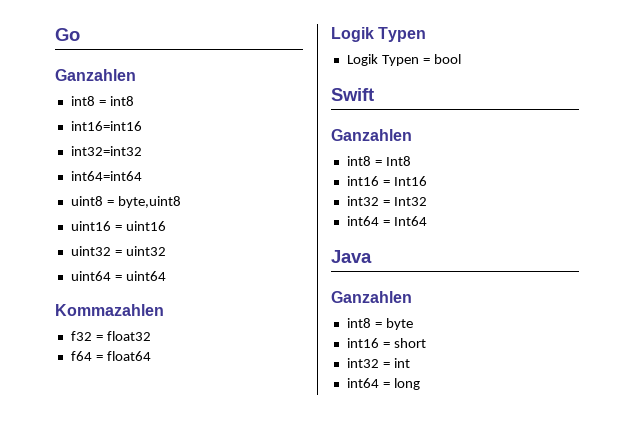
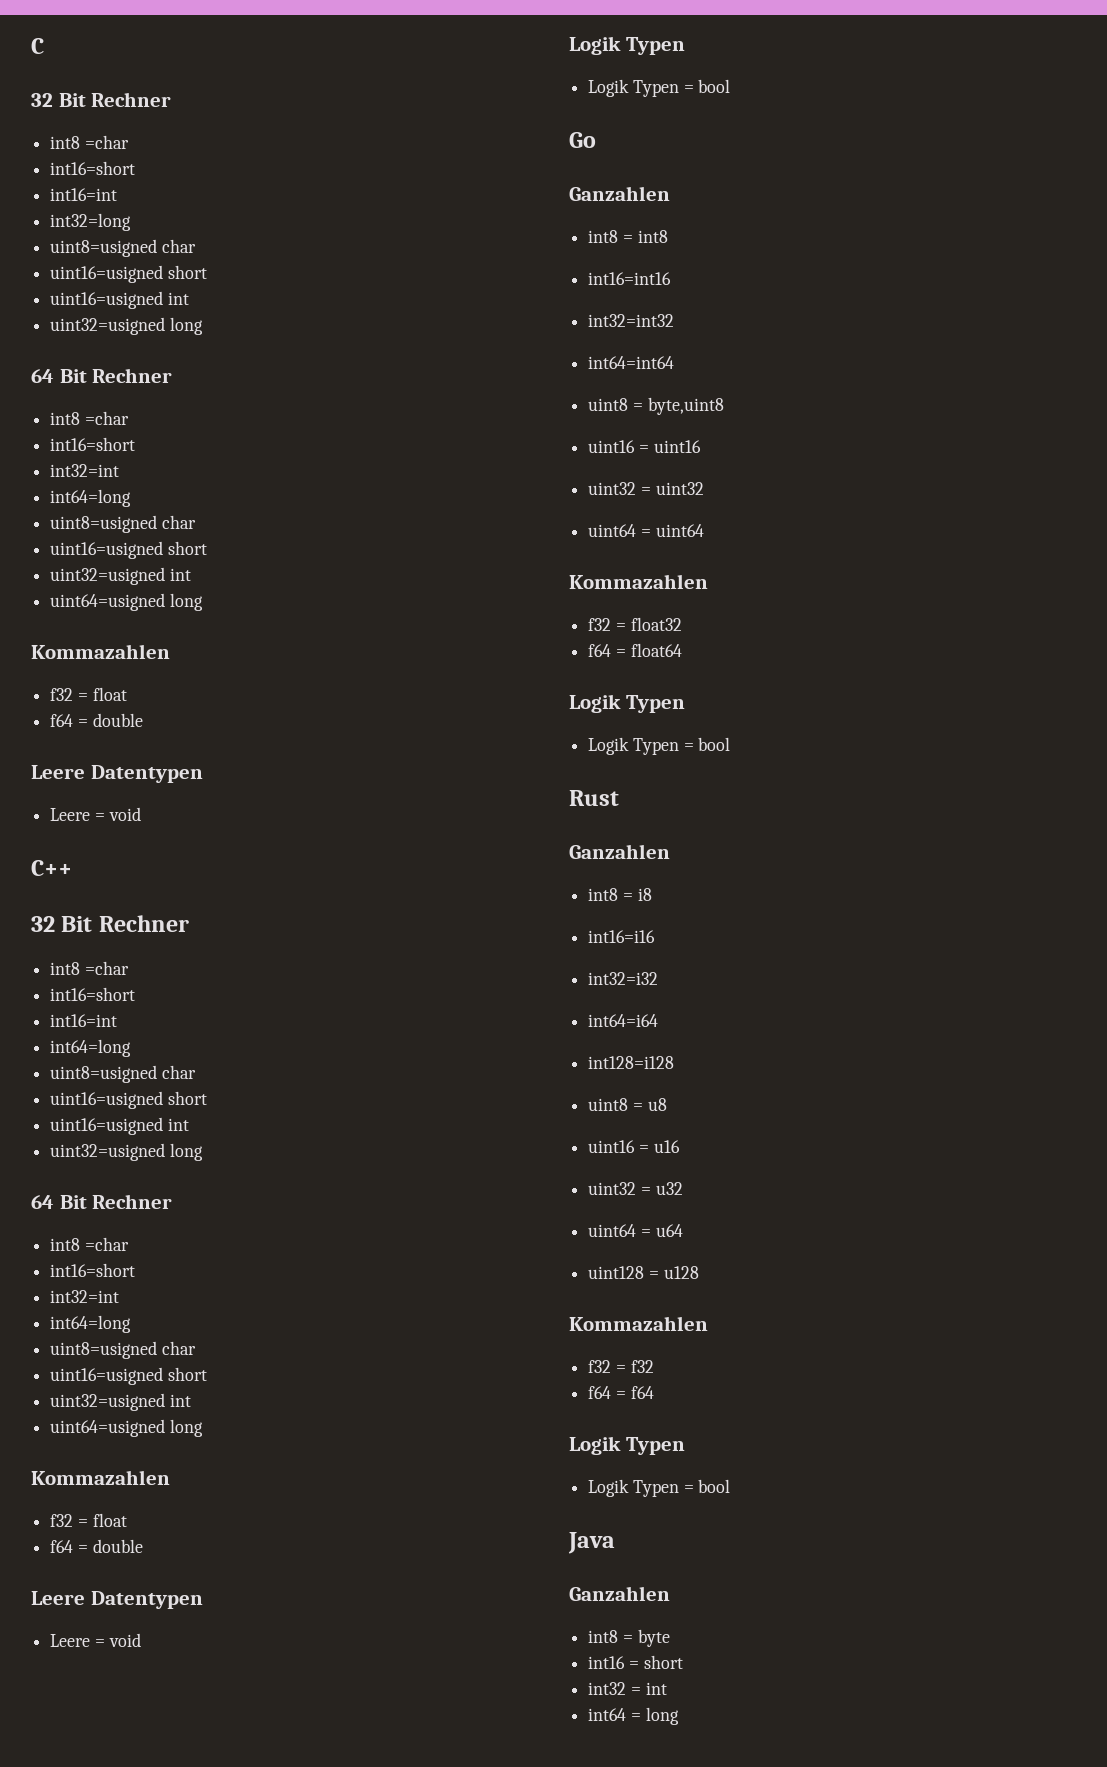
+ C
+ 32 Bit Rechner
+ int8 =char
+ int16=short
+ int16=int
+ int32=long
+ uint8=usigned char
+ uint16=usigned short
+ uint16=usigned int
+ uint32=usigned long
+ 64 Bit Rechner
+ int8 =char
+ int16=short
+ int32=int
+ int64=long
+ uint8=usigned char
+ uint16=usigned short
+ uint32=usigned int
+ uint64=usigned long
+ Kommazahlen
+ f32 = float
+ f64 = double
+ Leere Datentypen
+ Leere = void
+ C++
+ 32 Bit Rechner
+ int8 =char
+ int16=short
+ int16=int
+ int64=long
+ uint8=usigned char
+ uint16=usigned short
+ uint16=usigned int
+ uint32=usigned long
+ 64 Bit Rechner
+ int8 =char
+ int16=short
+ int32=int
+ int64=long
+ uint8=usigned char
+ uint16=usigned short
+ uint32=usigned int
+ uint64=usigned long
+ Kommazahlen
+ f32 = float
+ f64 = double
+ Leere Datentypen
+ Leere = void
+ Logik Typen
+ Logik Typen = bool
- Swift
+ Rust
  Ganzahlen
- int8 = Int8
- int16 = Int16
- int32 = Int32
- int64 = Int64
+ int8 = i8
+ int16=i16
+ int32=i32
+ int64=i64
+ int128=i128
+ uint8 = u8
+ uint16 = u16
+ uint32 = u32
+ uint64 = u64
+ uint128 = u128
+ Kommazahlen
+ f32 = f32
+ f64 = f64
+ Logik Typen
+ Logik Typen = bool

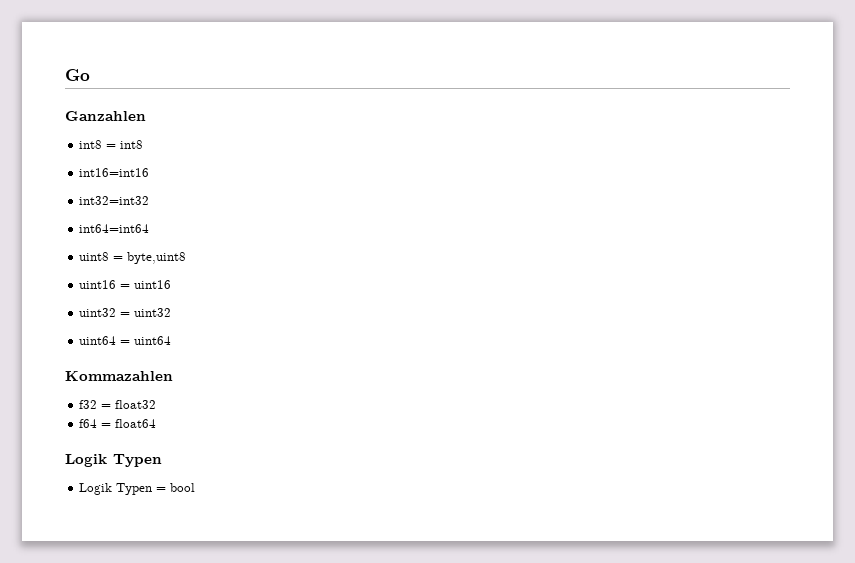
- C
- 32 Bit Rechner
- int8 =char
- int16=short
- int16=int
- int32=long
- uint8=usigned char
- uint16=usigned short
- uint16=usigned int
- uint32=usigned long
- 64 Bit Rechner
- int8 =char
- int16=short
- int32=int
- int64=long
- uint8=usigned char
- uint16=usigned short
- uint32=usigned int
- uint64=usigned long
- Kommazahlen
- f32 = float
- f64 = double
- Leere Datentypen
- Leere = void
- C++
- 32 Bit Rechner
- int8 =char
- int16=short
- int16=int
- int64=long
- uint8=usigned char
- uint16=usigned short
- uint16=usigned int
- uint32=usigned long
- 64 Bit Rechner
- int8 =char
- int16=short
- int32=int
- int64=long
- uint8=usigned char
- uint16=usigned short
- uint32=usigned int
- uint64=usigned long
- Kommazahlen
- f32 = float
- f64 = double
- Leere Datentypen
- Leere = void
- Logik Typen
- Logik Typen = bool
- Rust
- Ganzahlen
- int8 = i8
- int16=i16
- int32=i32
- int64=i64
- int128=i128
- uint8 = u8
- uint16 = u16
- uint32 = u32
- uint64 = u64
- uint128 = u128
- Kommazahlen
- f32 = f32
- f64 = f64
- Logik Typen
- Logik Typen = bool
- Java
- Ganzahlen
- int8 = byte
- int16 = short
- int32 = int
- int64 = long

